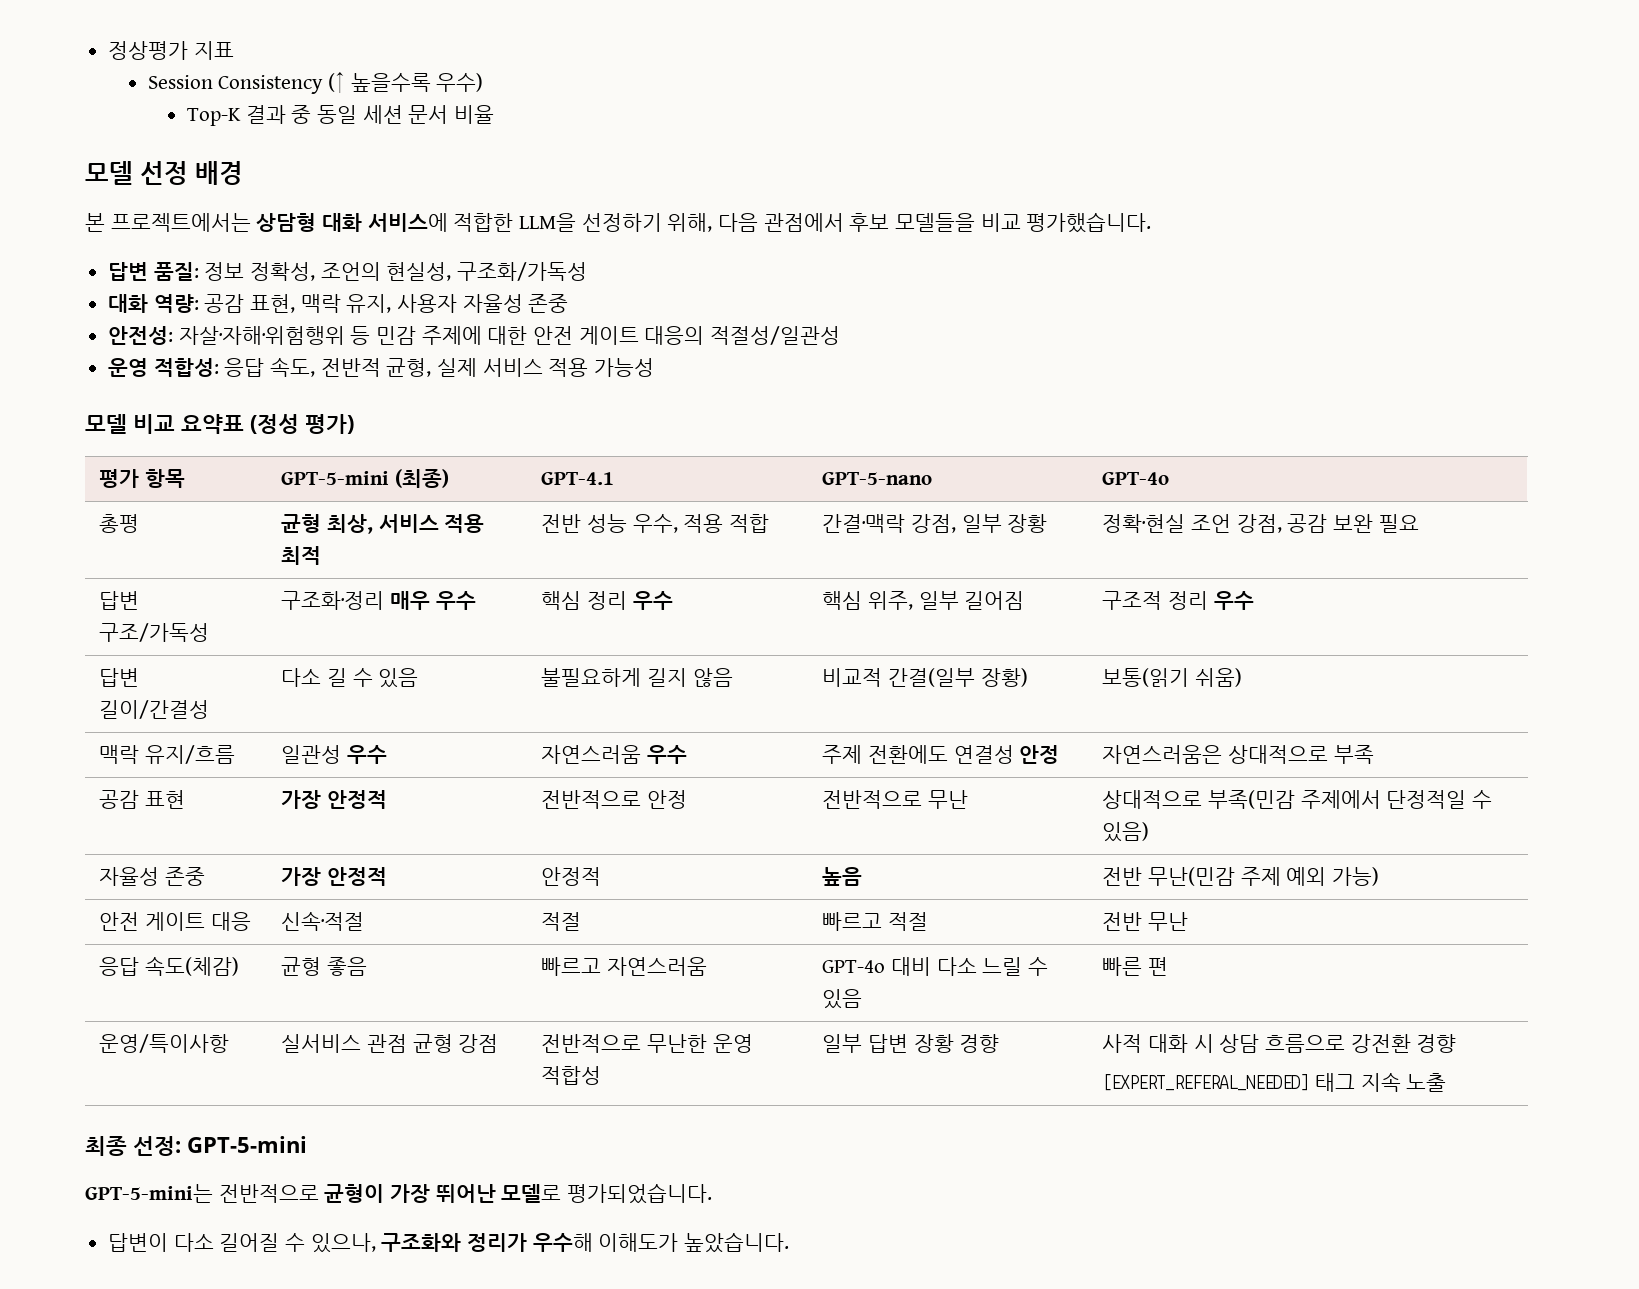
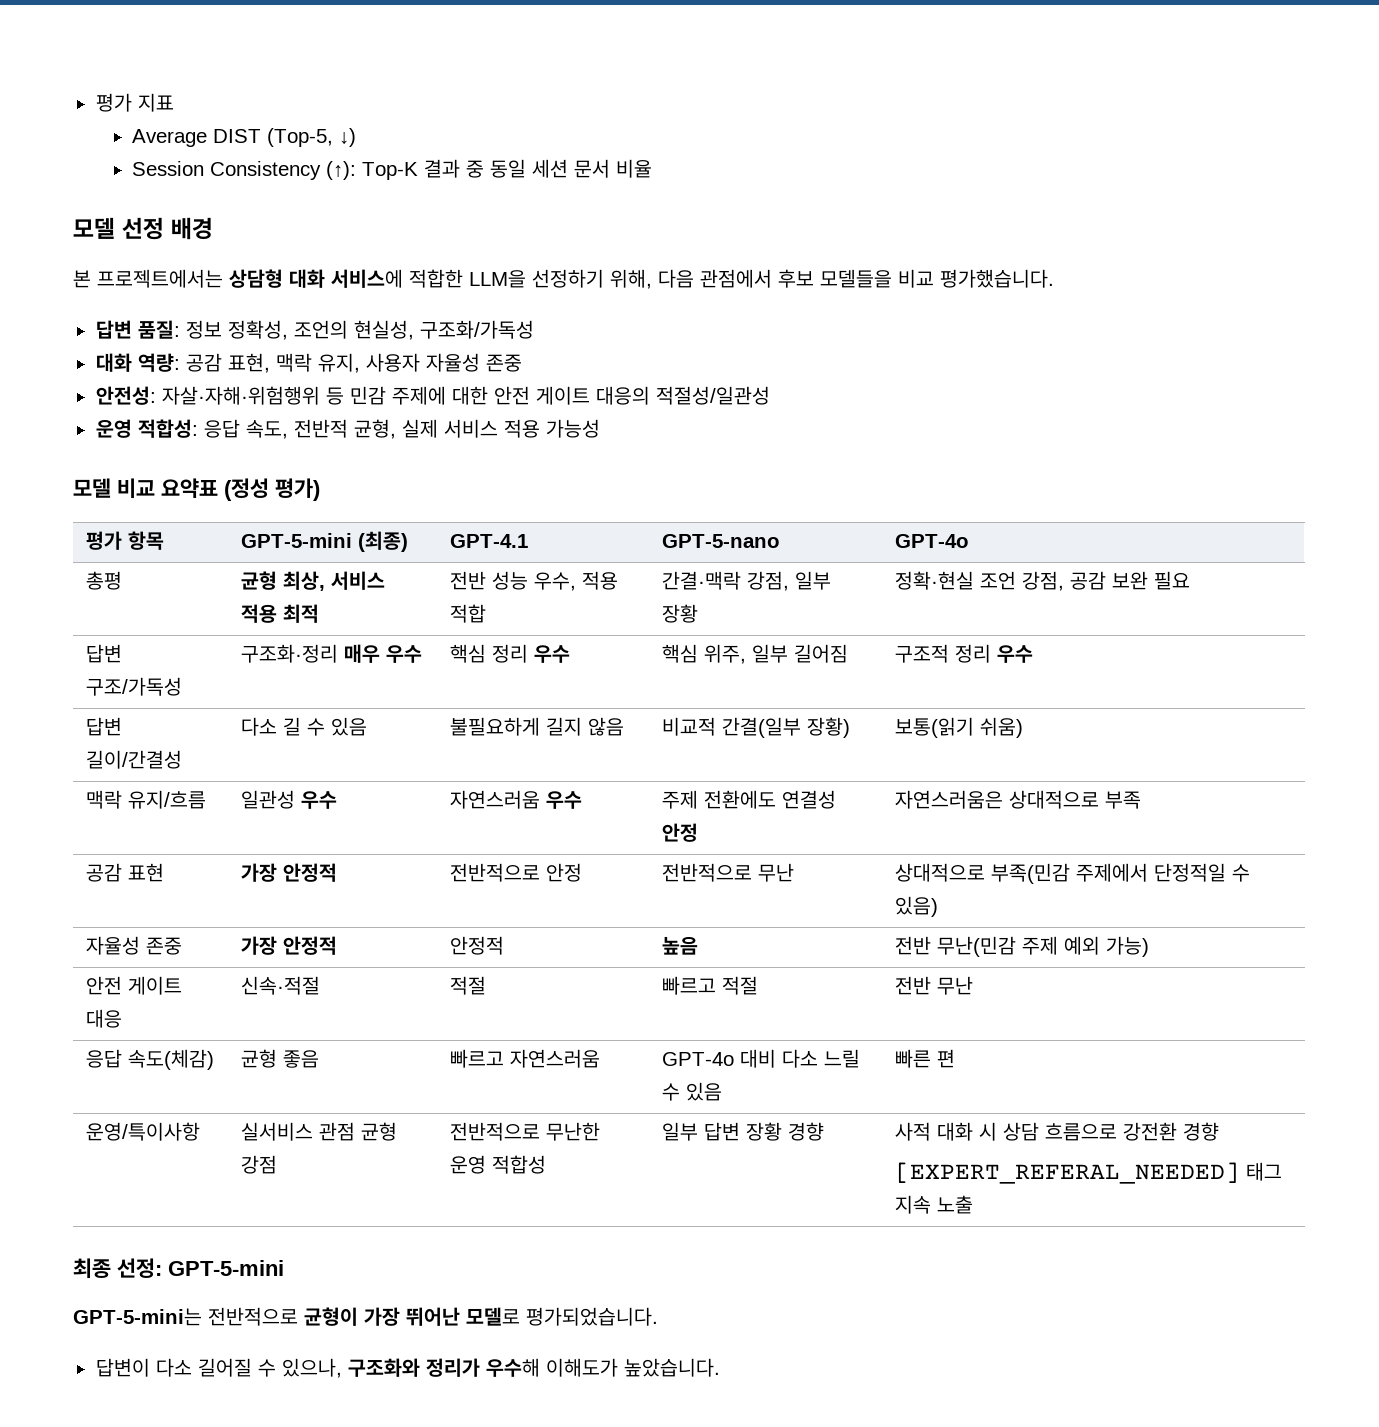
- 정상평가 지표
+ 평가 지표
+ Average DIST (Top-5, ↓)
- Session Consistency (↑ 높을수록 우수)
- Top-K 결과 중 동일 세션 문서 비율
+ Session Consistency (↑): Top-K 결과 중 동일 세션 문서 비율

